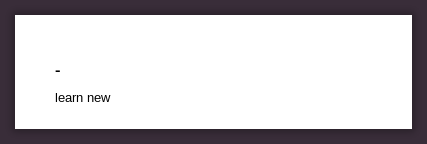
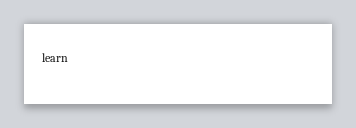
- -
- learn new
+ learn

